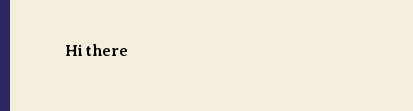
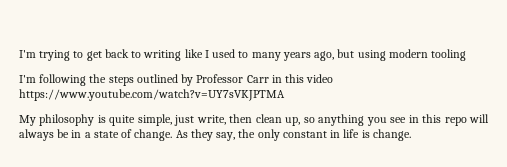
- Hi there
+ I'm trying to get back to writing like I used to many years ago, but using modern tooling
+ I'm following the steps outlined by Professor Carr in this video https://www.youtube.com/watch?v=UY7sVKJPTMA
+ My philosophy is quite simple, just write, then clean up, so anything you see in this repo will always be in a state of change. As they say, the only constant in life is change.

